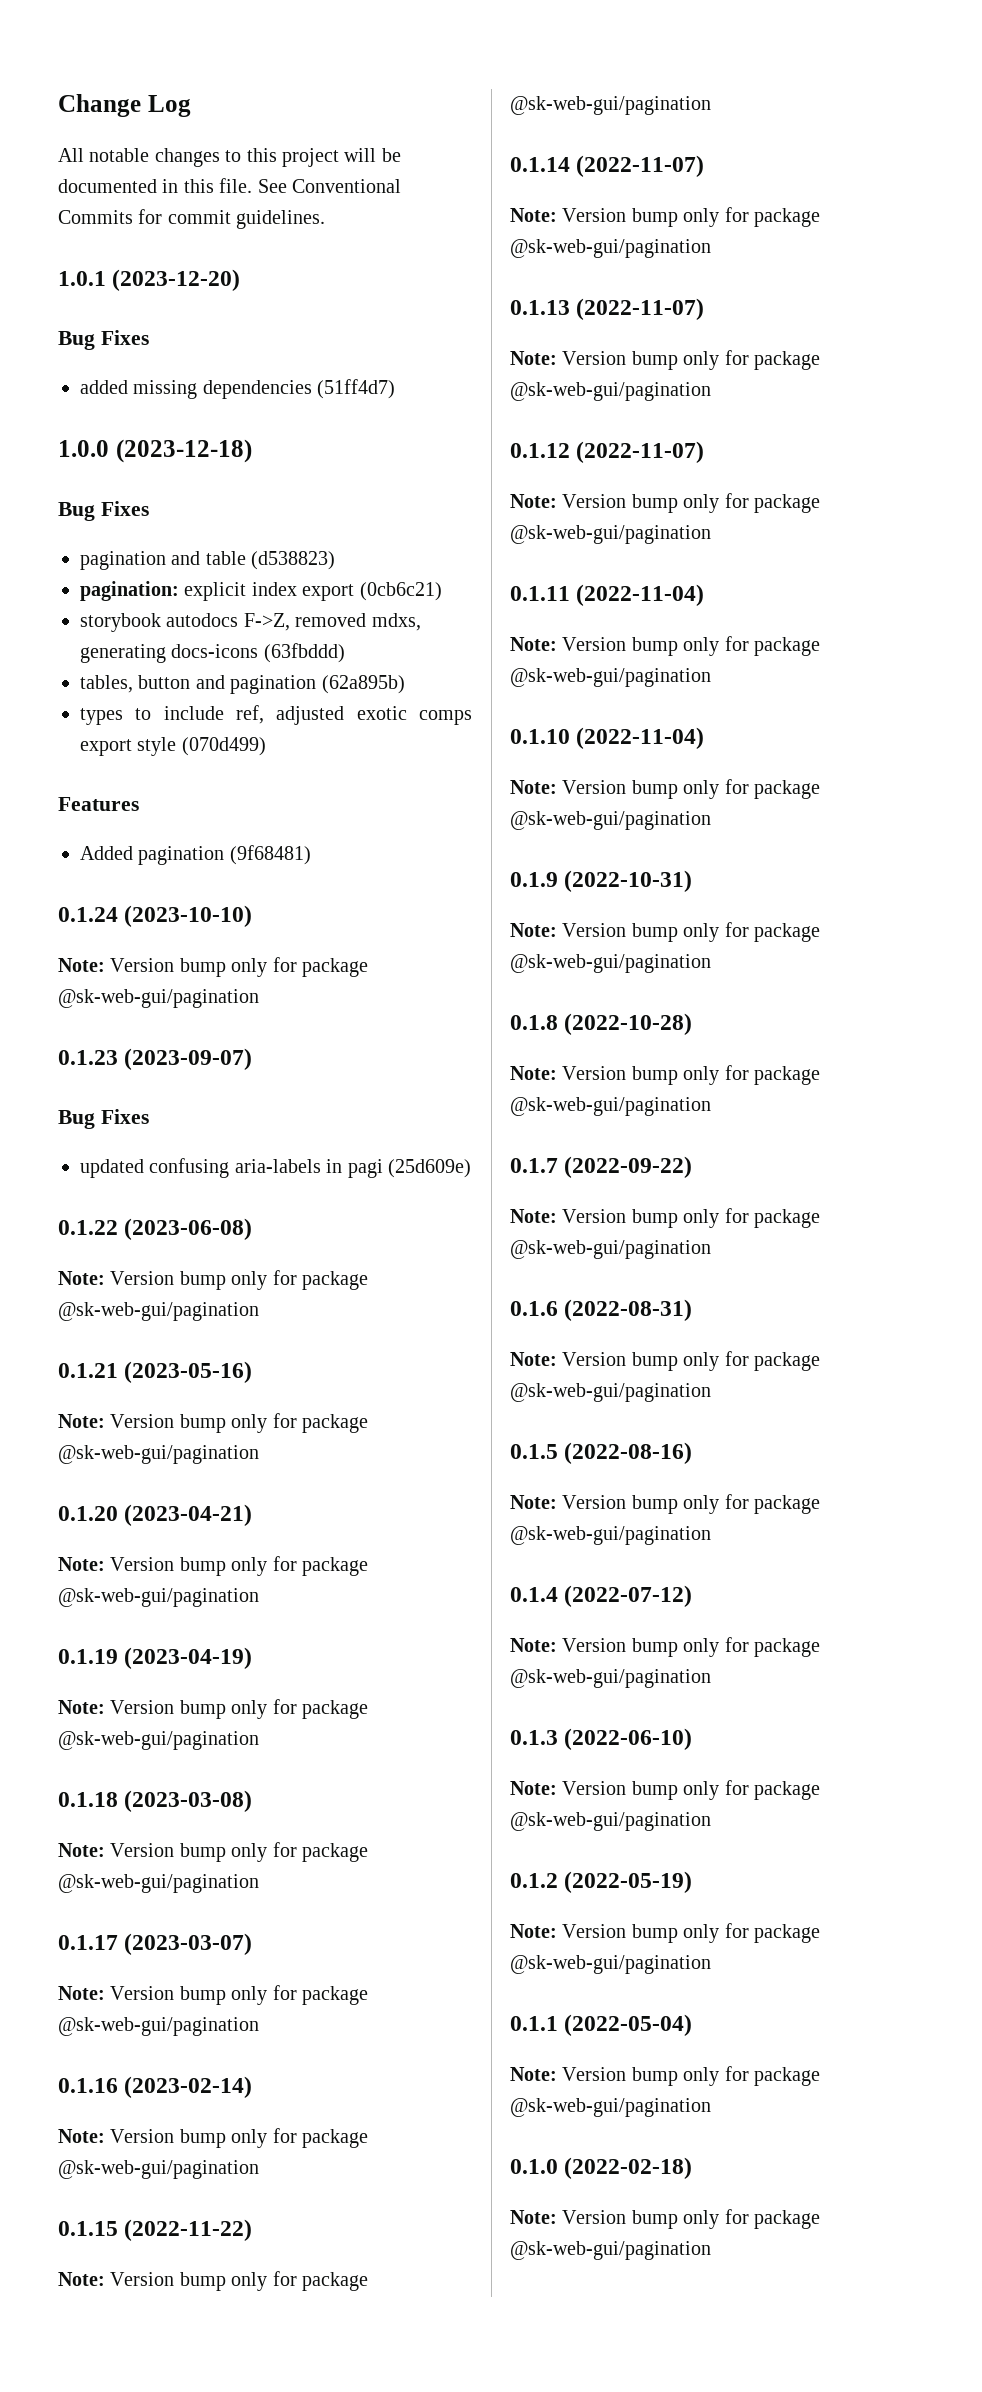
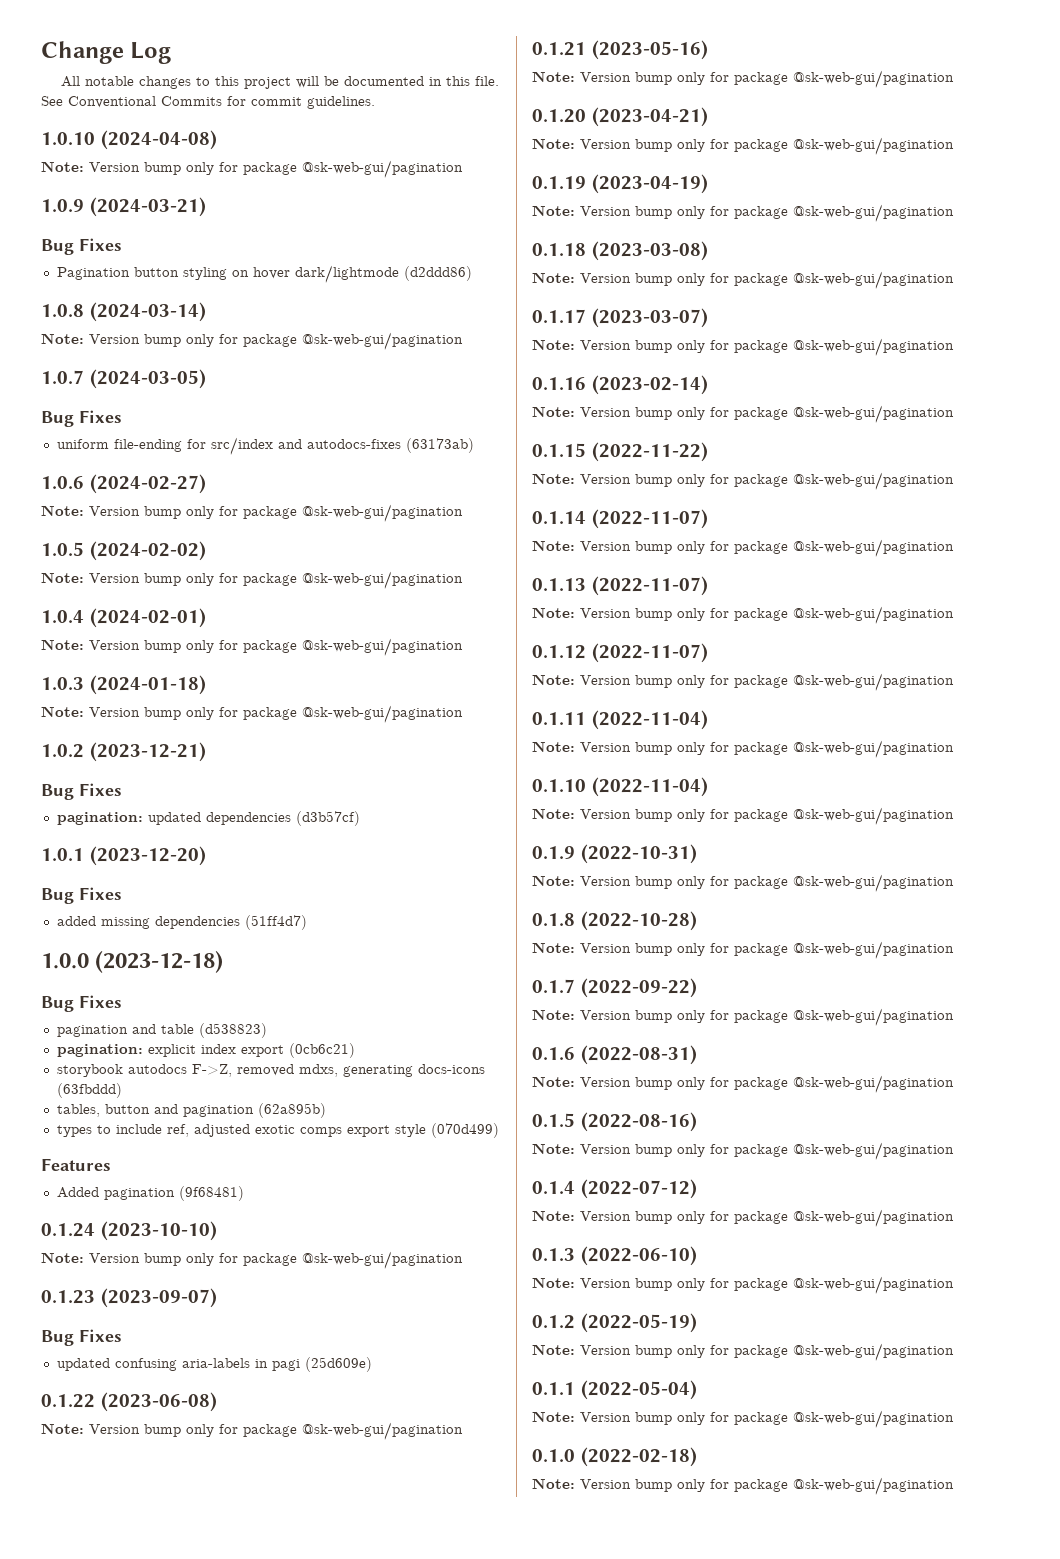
+ 1.0.10 (2024-04-08)
+ Note: Version bump only for package @sk-web-gui/pagination
+ 1.0.9 (2024-03-21)
+ Bug Fixes
+ Pagination button styling on hover dark/lightmode (d2ddd86)
+ 1.0.8 (2024-03-14)
+ Note: Version bump only for package @sk-web-gui/pagination
+ 1.0.7 (2024-03-05)
+ Bug Fixes
+ uniform file-ending for src/index and autodocs-fixes (63173ab)
+ 1.0.6 (2024-02-27)
+ Note: Version bump only for package @sk-web-gui/pagination
+ 1.0.5 (2024-02-02)
+ Note: Version bump only for package @sk-web-gui/pagination
+ 1.0.4 (2024-02-01)
+ Note: Version bump only for package @sk-web-gui/pagination
+ 1.0.3 (2024-01-18)
+ Note: Version bump only for package @sk-web-gui/pagination
+ 1.0.2 (2023-12-21)
+ Bug Fixes
+ pagination: updated dependencies (d3b57cf)

